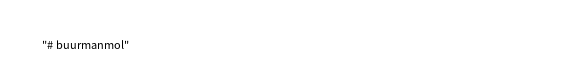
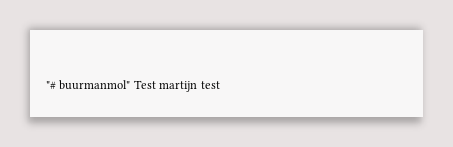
- "# buurmanmol"
+ "# buurmanmol" Test martijn test

